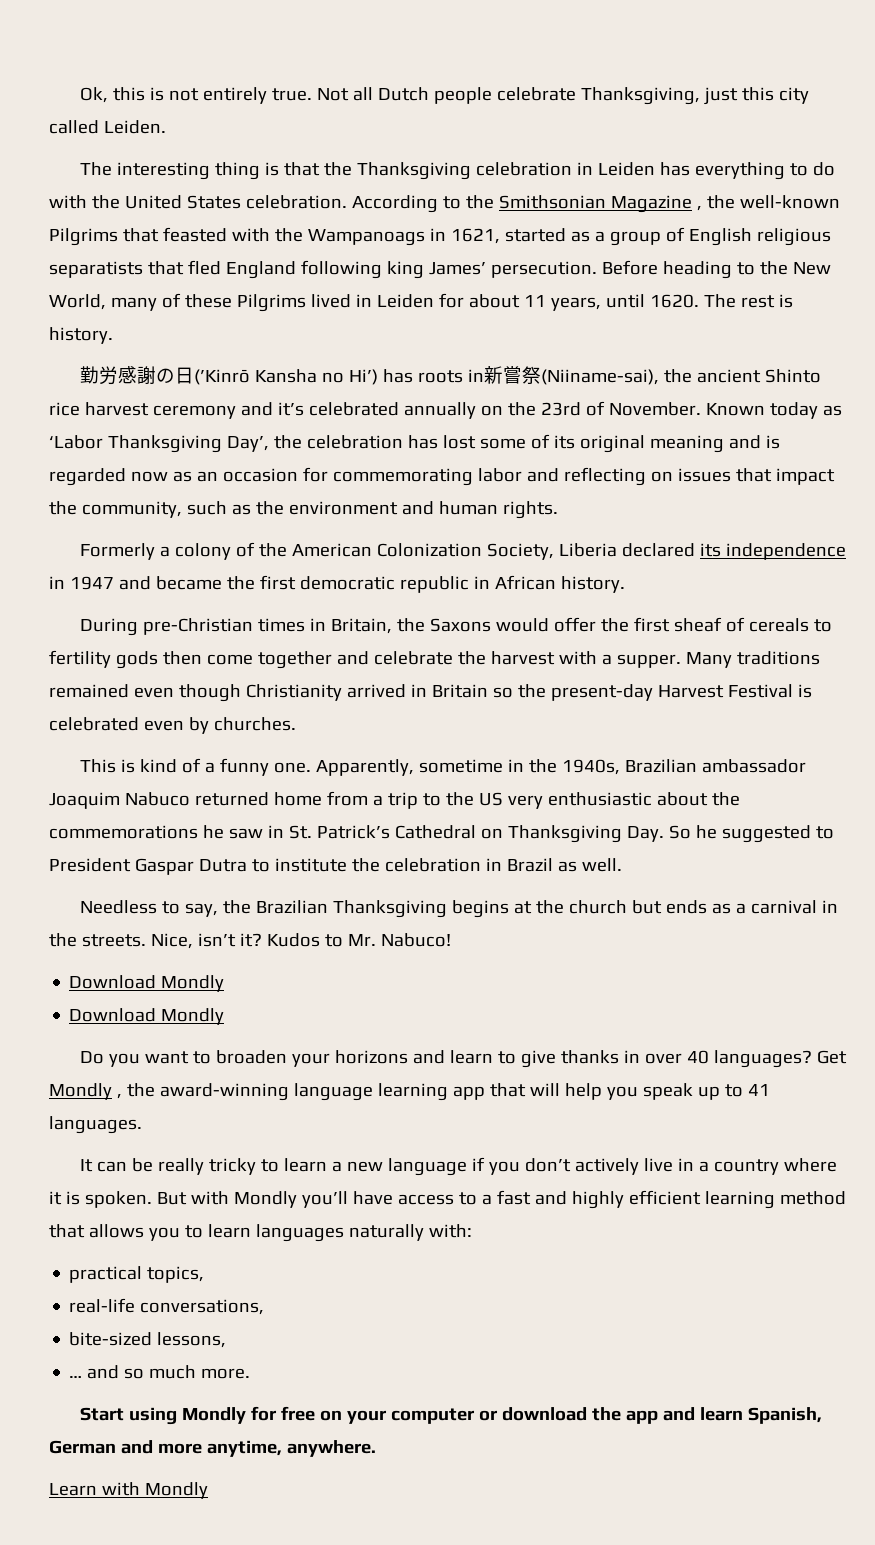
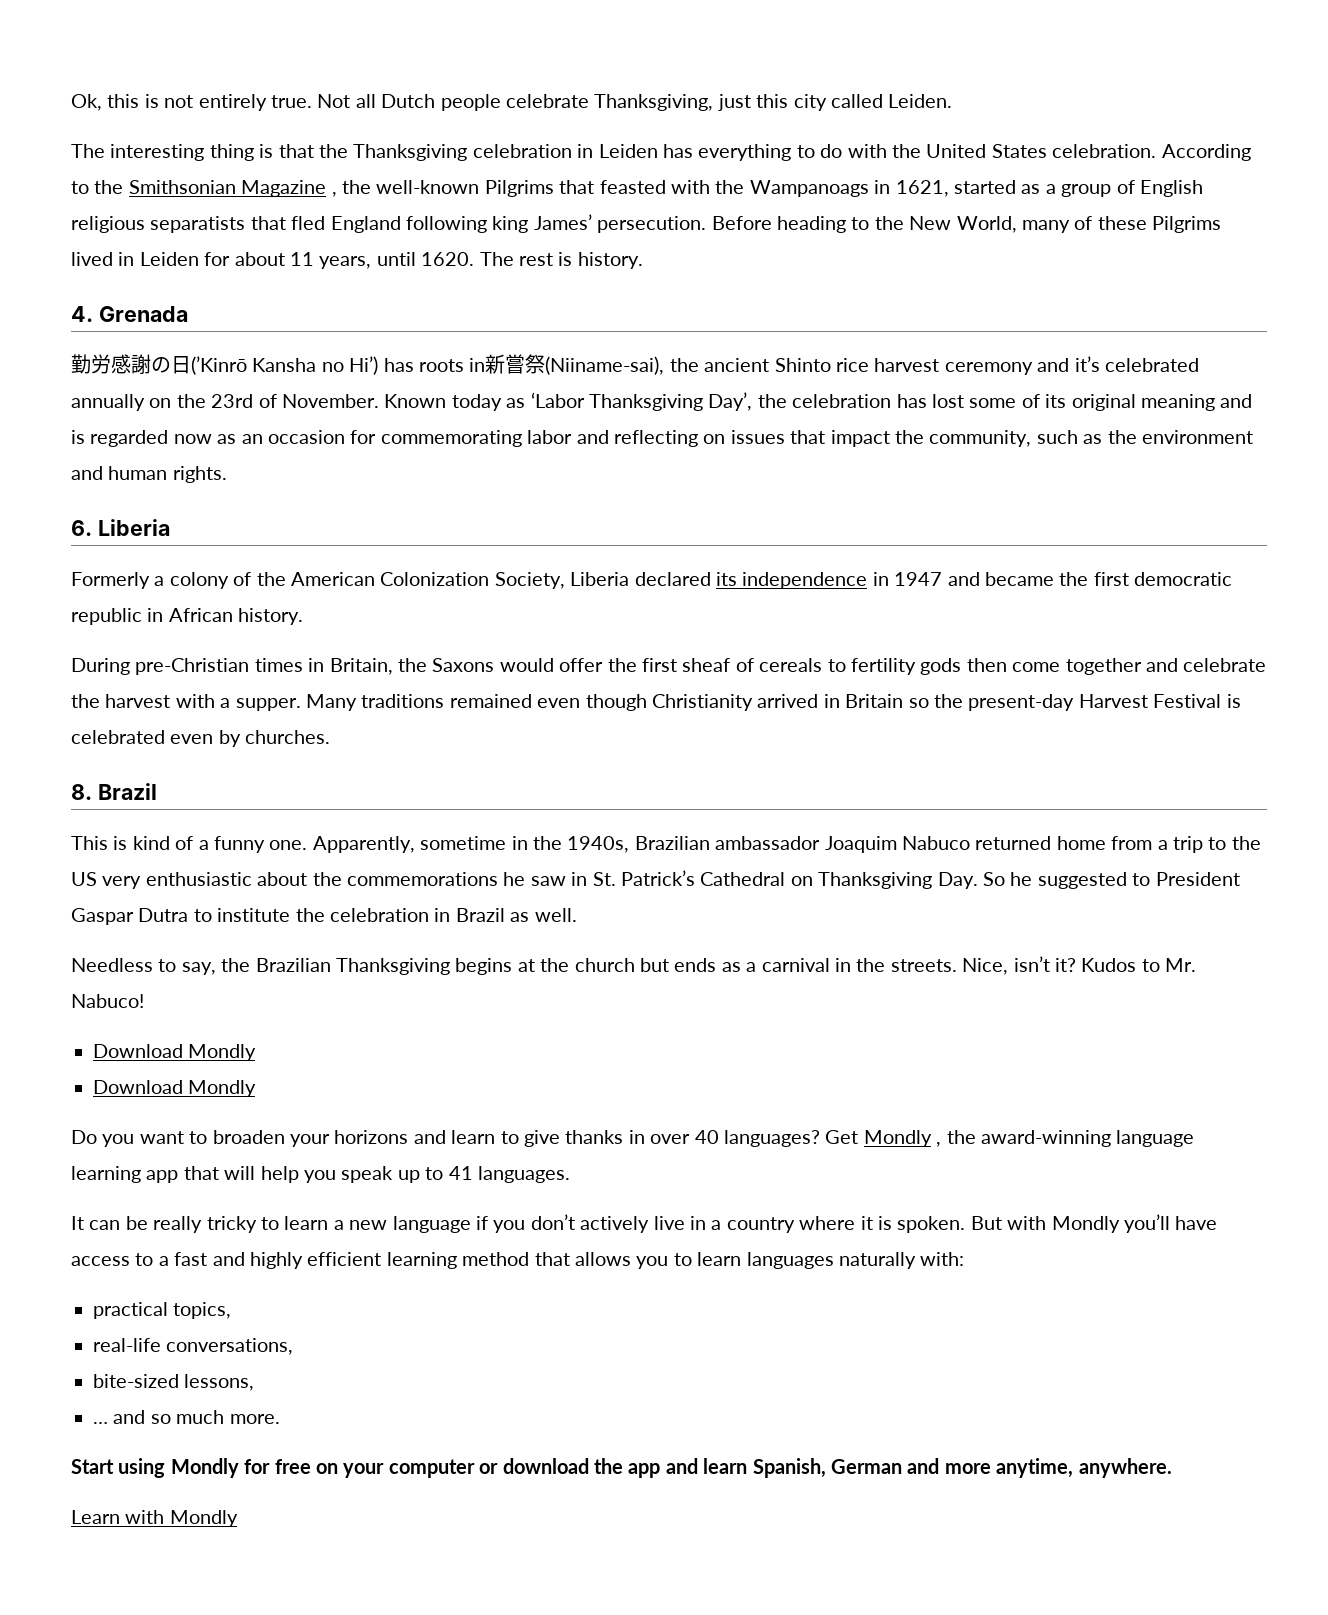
+ 4. Grenada
+ 6. Liberia
+ 8. Brazil

